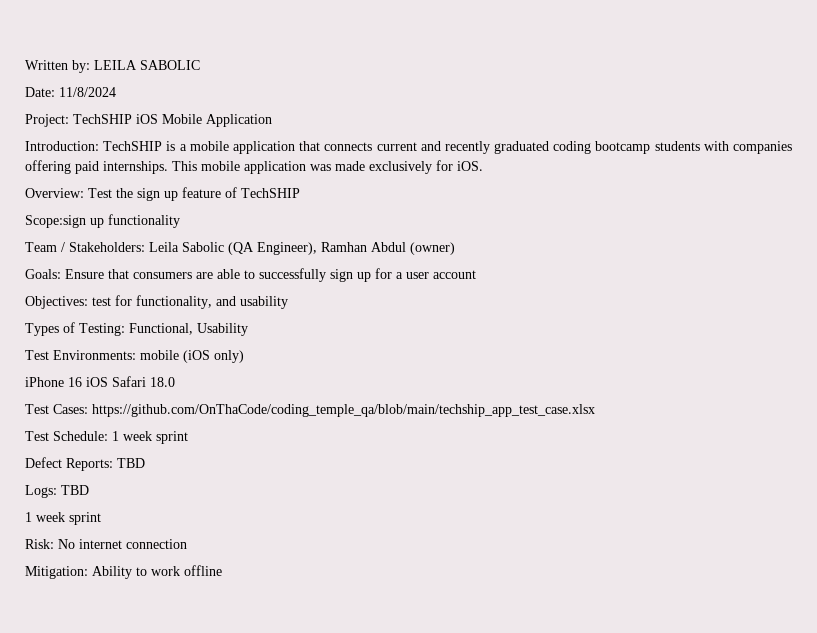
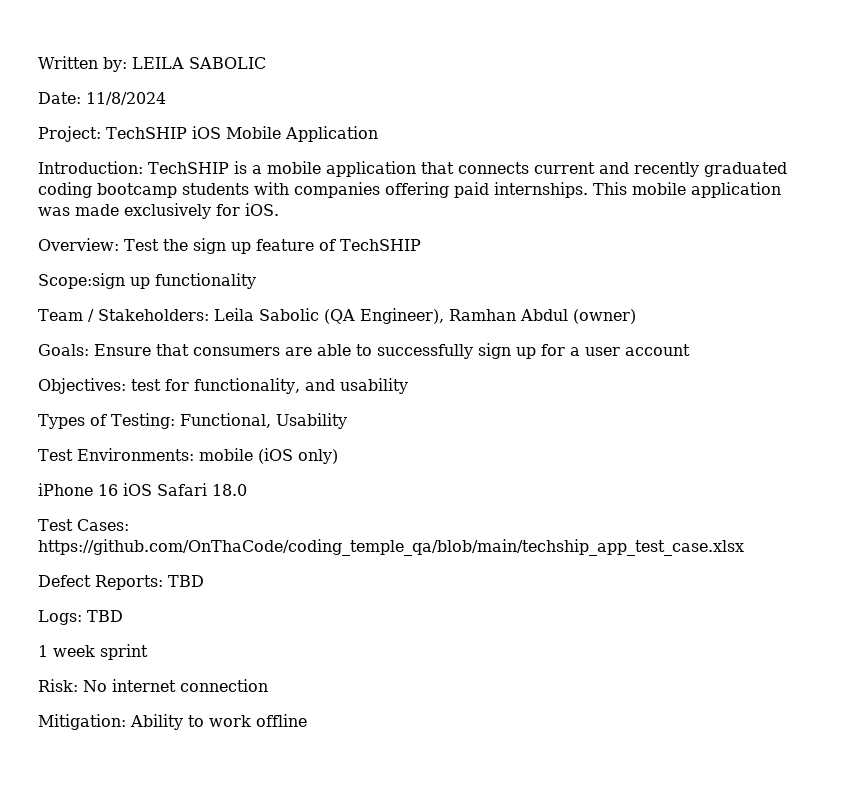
- Test Schedule: 1 week sprint

